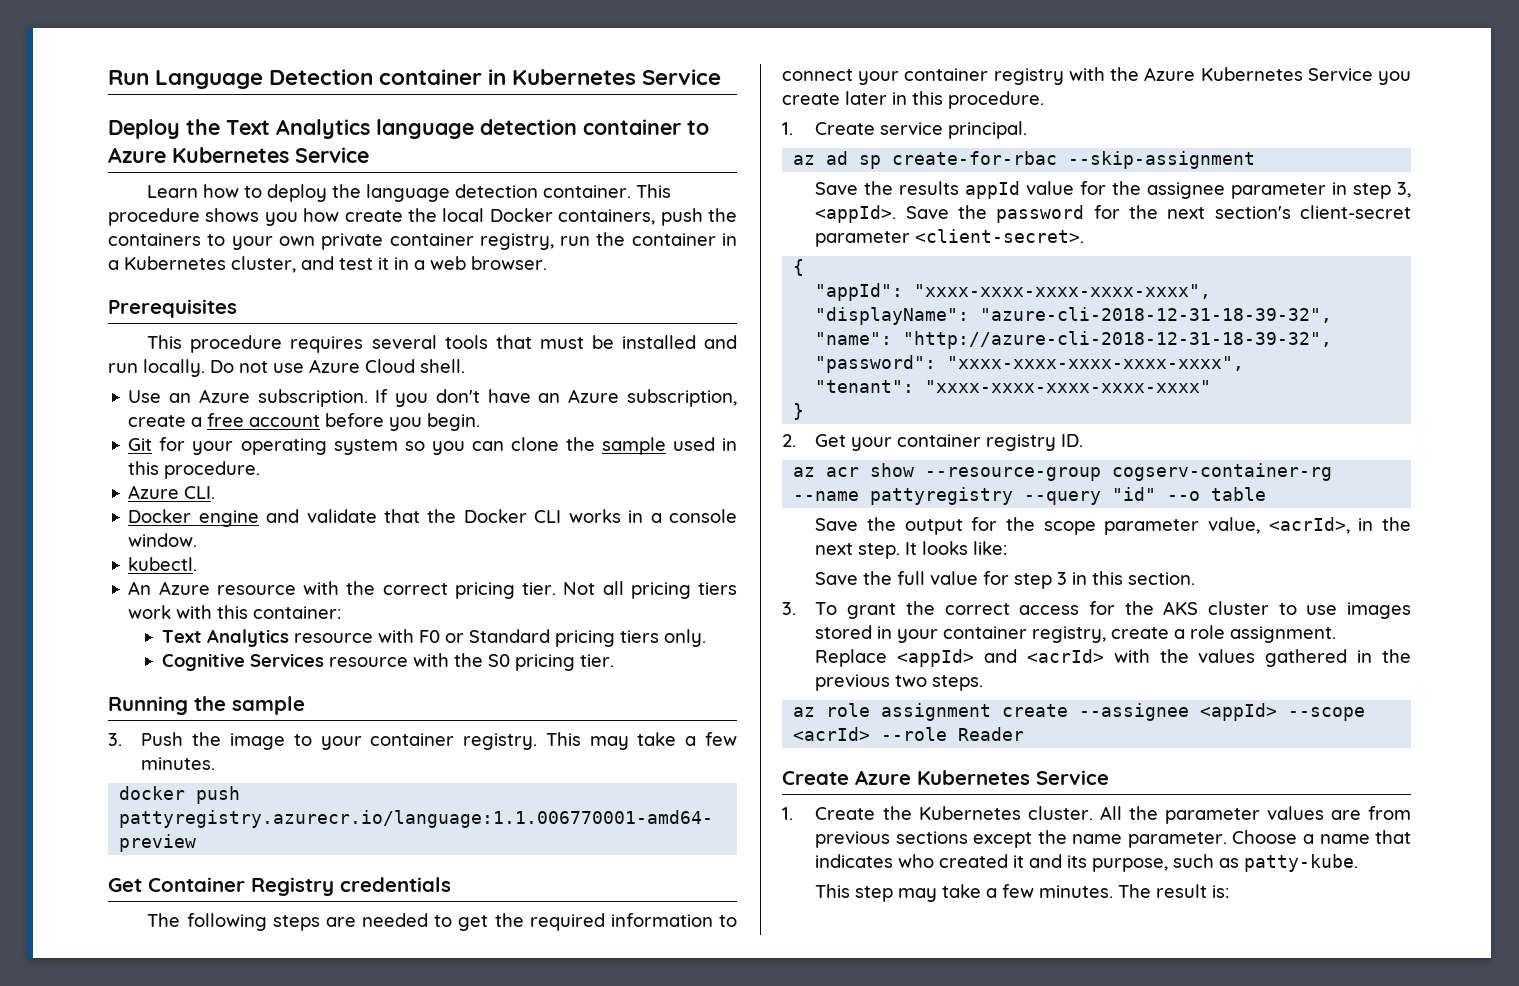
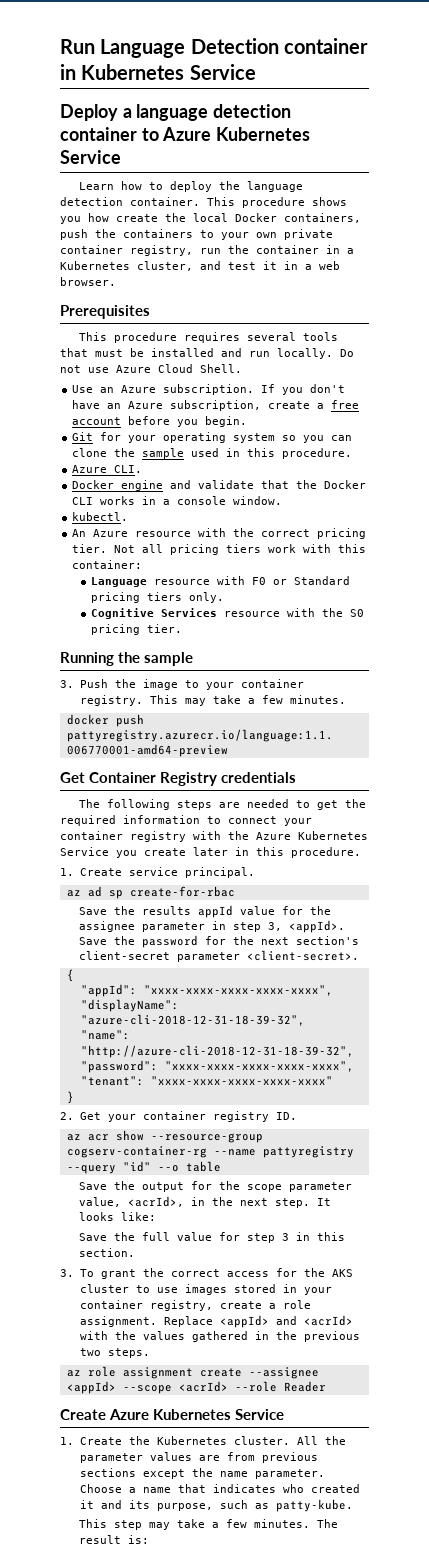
- Deploy the Text Analytics language detection container to Azure Kubernetes Service
+ Deploy a language detection container to Azure Kubernetes Service
- Do not use Azure Cloud shell.
+ Do not use Azure Cloud Shell.
- Text Analytics resource with F0 or Standard pricing tiers only.
+ Language resource with F0 or Standard pricing tiers only.
- az ad sp create-for-rbac --skip-assignment
+ az ad sp create-for-rbac

